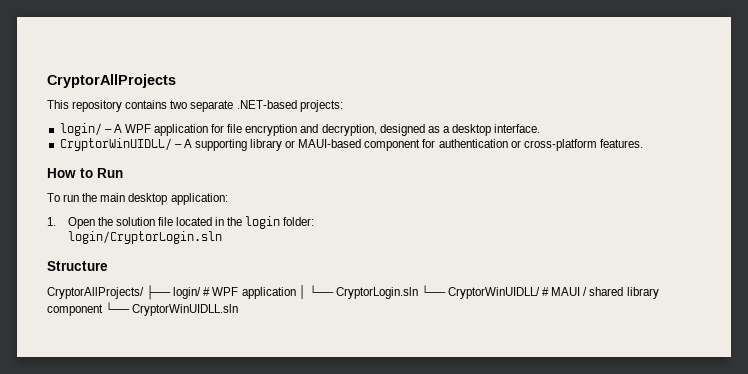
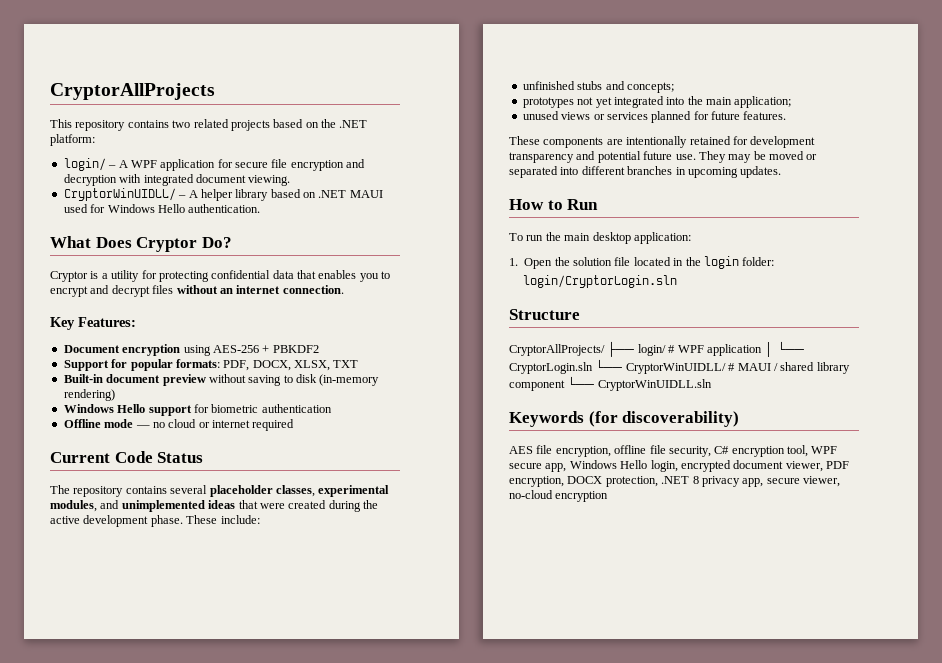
- This repository contains two separate .NET-based projects:
+ This repository contains two related projects based on the .NET platform:
- login/ – A WPF application for file encryption and decryption, designed as a desktop interface.
- CryptorWinUIDLL/ – A supporting library or MAUI-based component for authentication or cross-platform features.
+ login/ – A WPF application for secure file encryption and decryption with integrated document viewing.
+ CryptorWinUIDLL/ – A helper library based on .NET MAUI used for Windows Hello authentication.
+ What Does Cryptor Do?
+ Cryptor is a utility for protecting confidential data that enables you to encrypt and decrypt files without an internet connection.
+ Key Features:
+ Document encryption using AES-256 + PBKDF2
+ Support for popular formats: PDF, DOCX, XLSX, TXT
+ Built-in document preview without saving to disk (in-memory rendering)
+ Windows Hello support for biometric authentication
+ Offline mode — no cloud or internet required
+ Current Code Status
+ The repository contains several placeholder classes, experimental modules, and unimplemented ideas that were created during the active development phase. These include:
+ unfinished stubs and concepts;
+ prototypes not yet integrated into the main application;
+ unused views or services planned for future features.
+ These components are intentionally retained for development transparency and potential future use. They may be moved or separated into different branches in upcoming updates.
+ Keywords (for discoverability)
+ AES file encryption, offline file security, C# encryption tool, WPF secure app, Windows Hello login, encrypted document viewer, PDF encryption, DOCX protection, .NET 8 privacy app, secure viewer, no-cloud encryption

